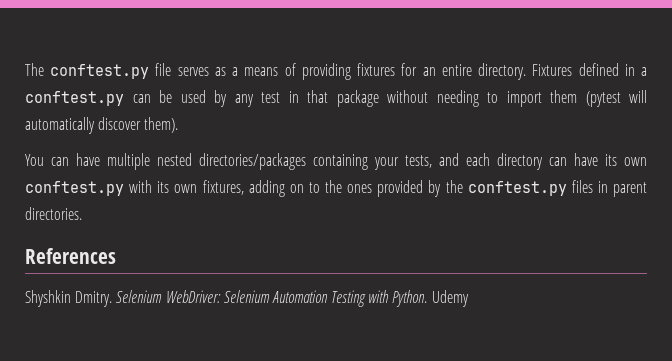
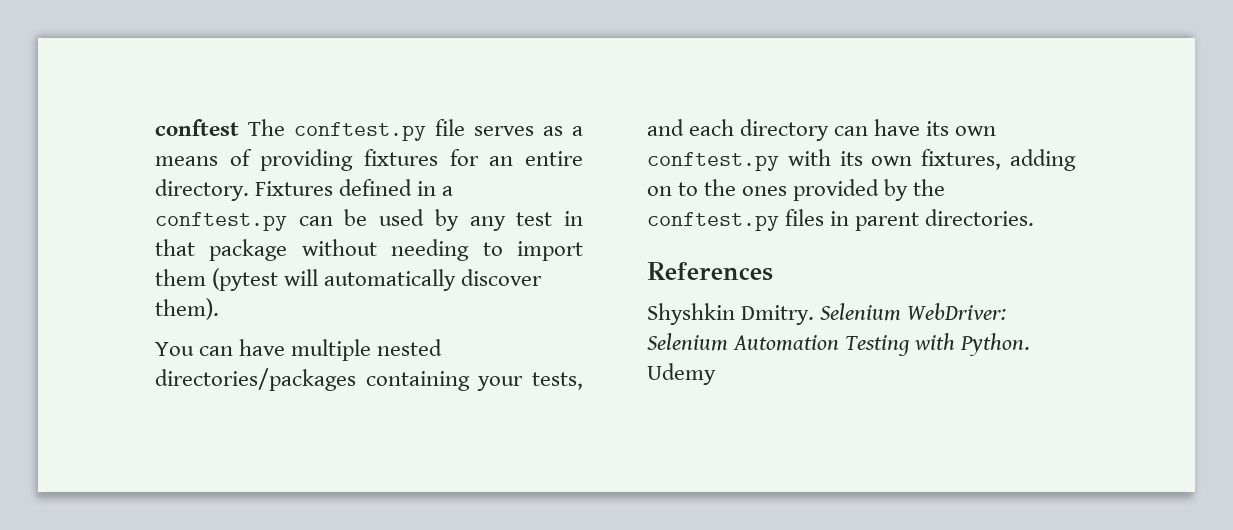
- The conftest.py file serves as a means of providing fixtures for an entire directory.
+ conftest The conftest.py file serves as a means of providing fixtures for an entire directory.

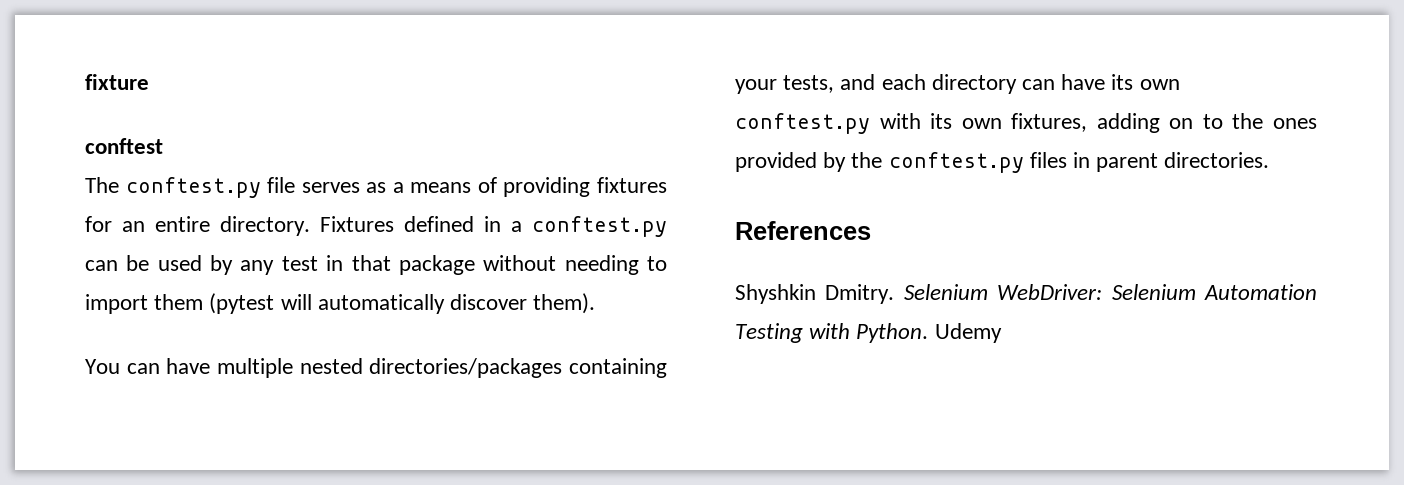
+ fixture
- conftest The conftest.py file serves as a means of providing fixtures for an entire directory.
+ conftest
+ The conftest.py file serves as a means of providing fixtures for an entire directory.

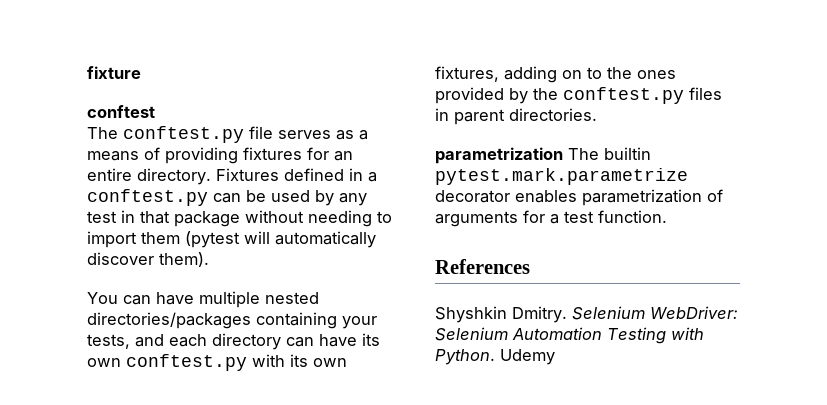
+ parametrization The builtin pytest.mark.parametrize decorator enables parametrization of arguments for a test function.

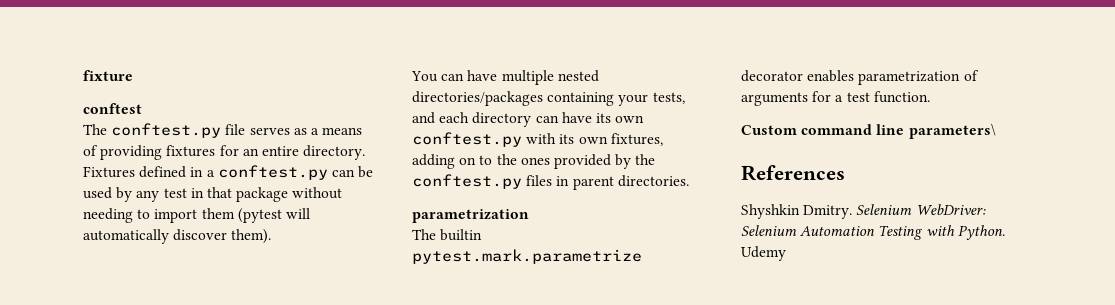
  You can have multiple nested directories/packages containing your tests, and each directory can have its own conftest.py with its own fixtures, adding on to the ones provided by the conftest.py files in parent directories.
- parametrization The builtin pytest.mark.parametrize decorator enables parametrization of arguments for a test function.
+ parametrization
+ The builtin pytest.mark.parametrize decorator enables parametrization of arguments for a test function.
+ Custom command line parameters\

